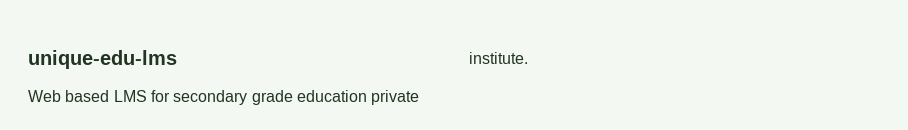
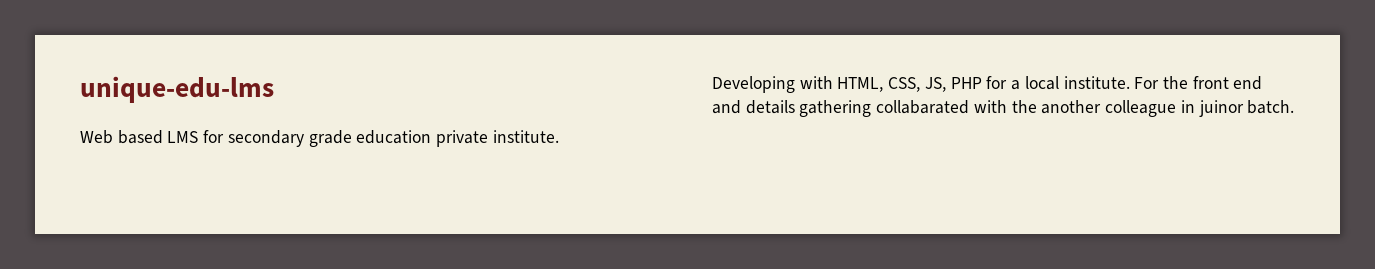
+ Developing with HTML, CSS, JS, PHP for a local institute. For the front end and details gathering collabarated with the another colleague in juinor batch.

